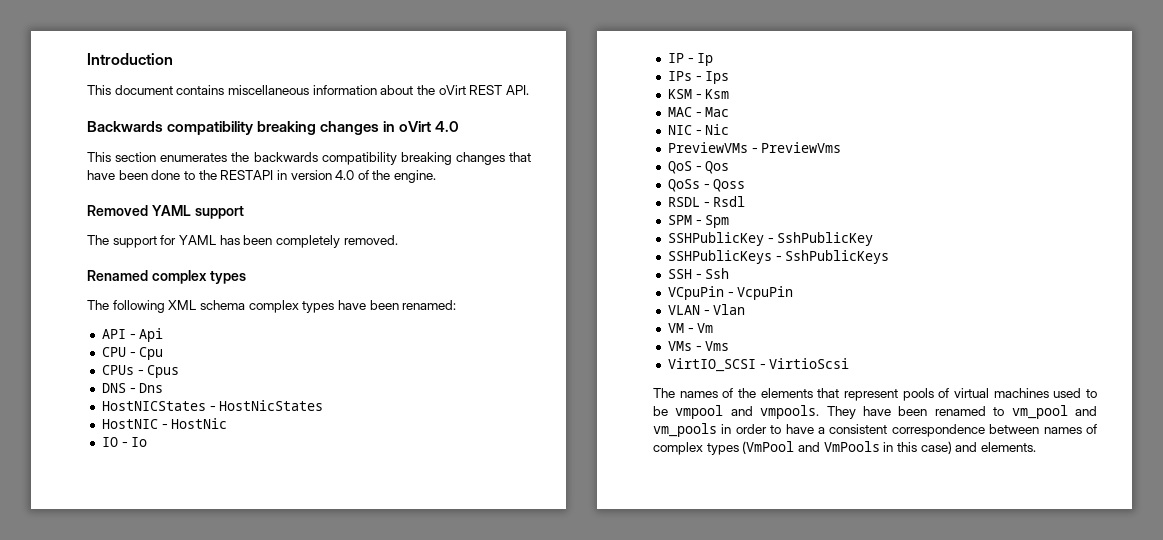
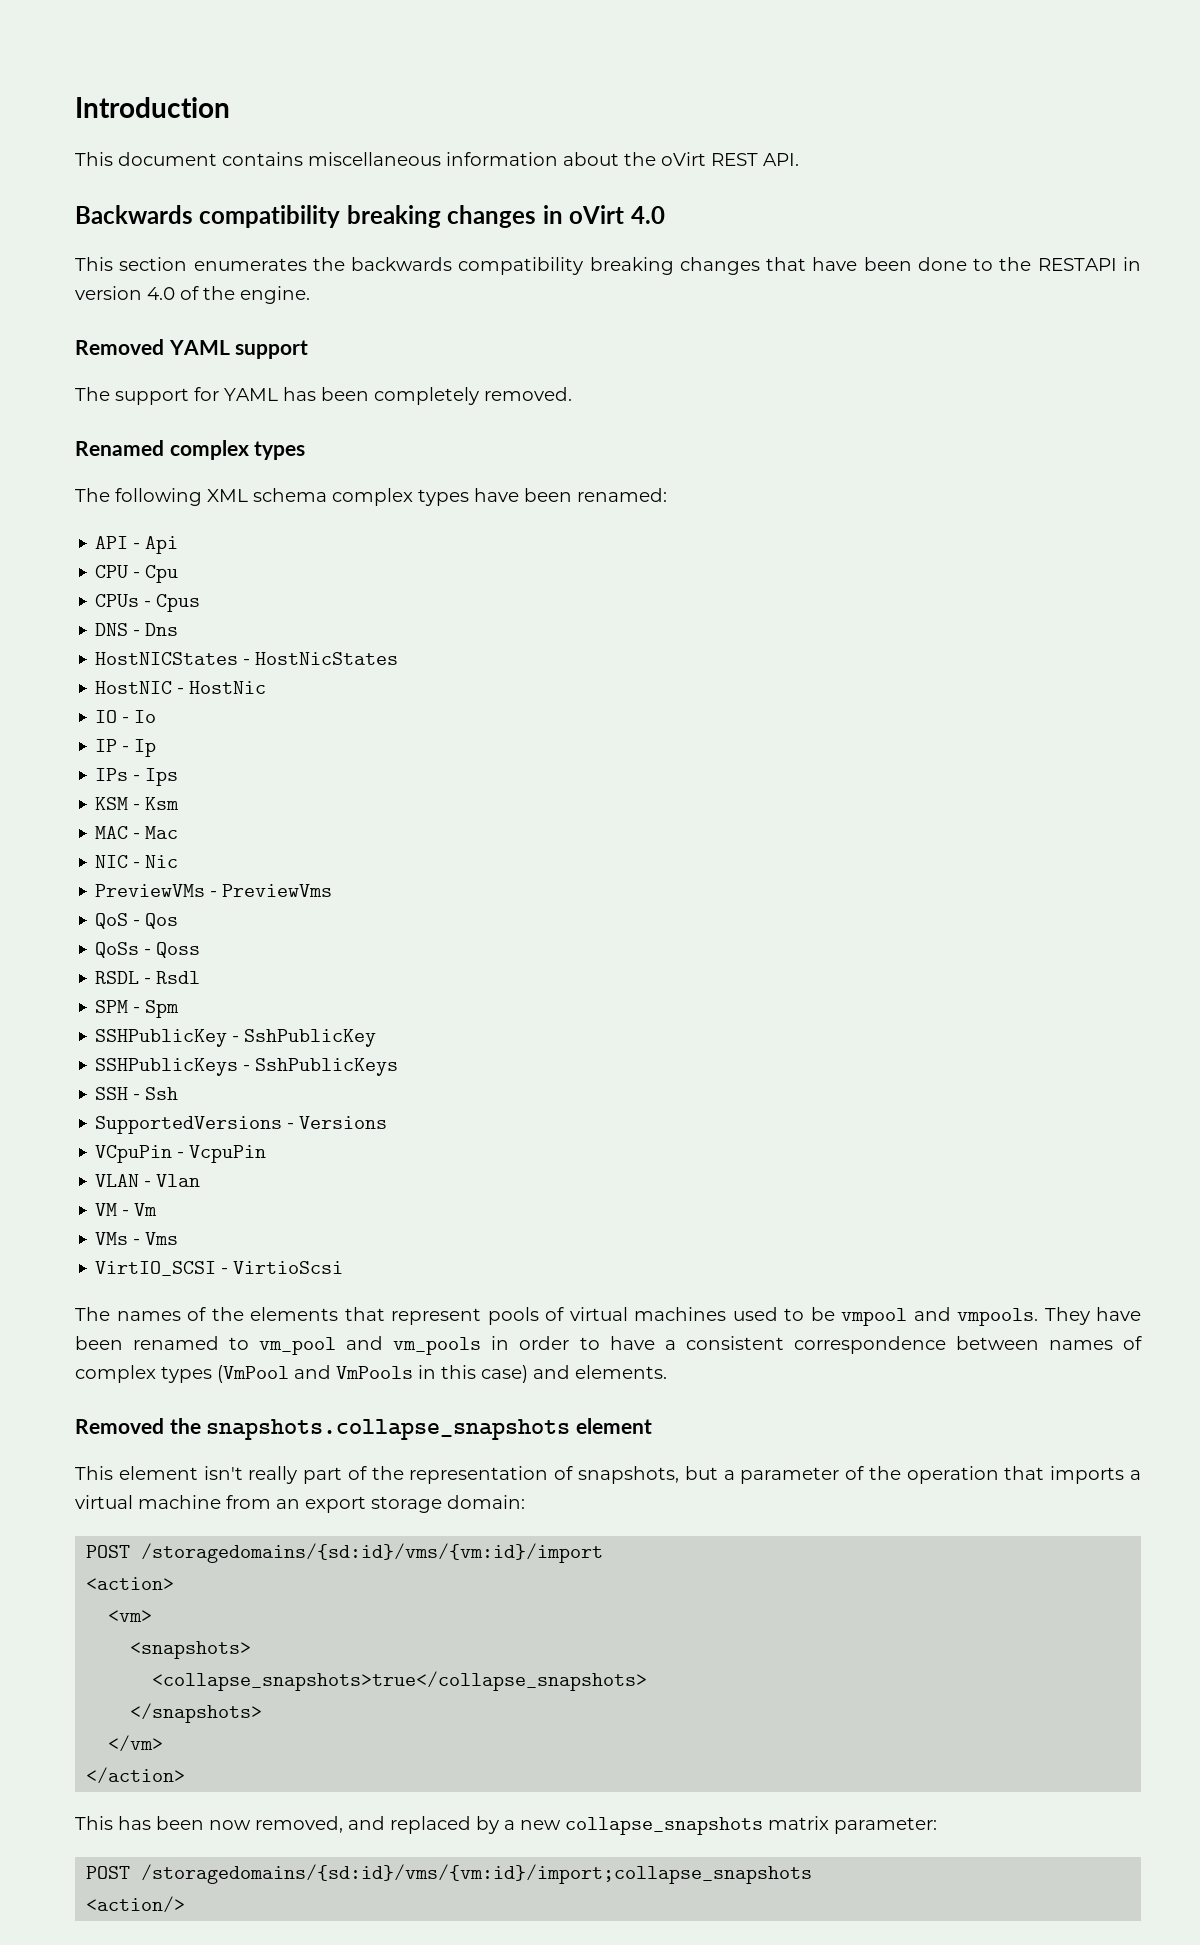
+ SupportedVersions - Versions
+ Removed the snapshots.collapse_snapshots element
+ This element isn't really part of the representation of snapshots, but a parameter of the operation that imports a virtual machine from an export storage domain:
+ POST /storagedomains/{sd:id}/vms/{vm:id}/import
+ <action>
+ <vm>
+ <snapshots>
+ <collapse_snapshots>true</collapse_snapshots>
+ </snapshots>
+ </vm>
+ </action>
+ This has been now removed, and replaced by a new collapse_snapshots matrix parameter:
+ POST /storagedomains/{sd:id}/vms/{vm:id}/import;collapse_snapshots
+ <action/>

